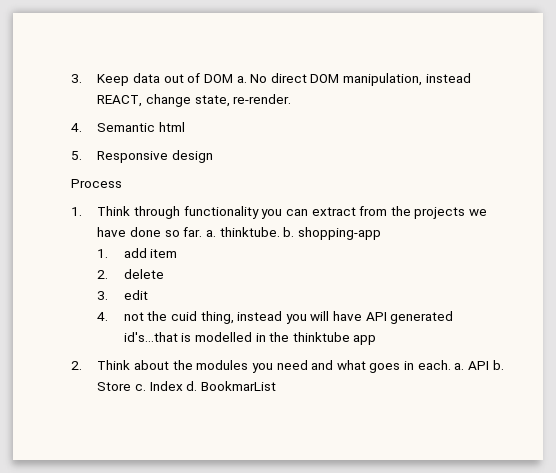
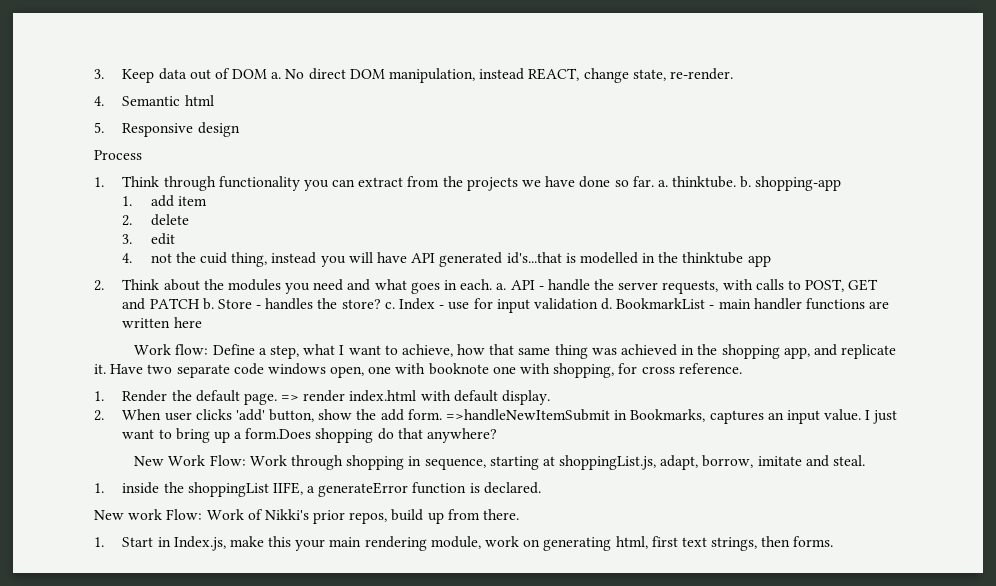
- API b. Store c. Index d. BookmarList
+ API - handle the server requests, with calls to POST, GET and PATCH b. Store - handles the store? c. Index - use for input validation d. BookmarkList - main handler functions are written here
+ Work flow: Define a step, what I want to achieve, how that same thing was achieved in the shopping app, and replicate it. Have two separate code windows open, one with booknote one with shopping, for cross reference.
+ 1. Render the default page. => render index.html with default display.
+ 2. When user clicks 'add' button, show the add form. =>handleNewItemSubmit in Bookmarks, captures an input value. I just want to bring up a form.Does shopping do that anywhere?
+ New Work Flow: Work through shopping in sequence, starting at shoppingList.js, adapt, borrow, imitate and steal.
+ 1. inside the shoppingList IIFE, a generateError function is declared.
+ New work Flow: Work of Nikki's prior repos, build up from there.
+ 1. Start in Index.js, make this your main rendering module, work on generating html, first text strings, then forms.

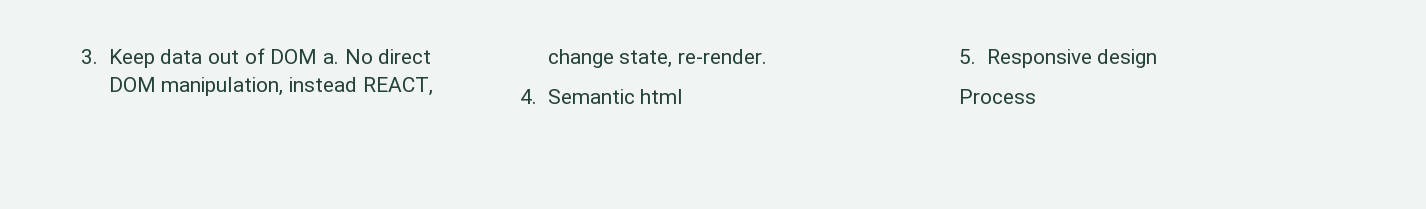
- 1. Think through functionality you can extract from the projects we have done so far. a. thinktube. b. shopping-app
- 1. add item
- 2. delete
- 3. edit
- 4. not the cuid thing, instead you will have API generated id's...that is modelled in the thinktube app
- 2. Think about the modules you need and what goes in each. a. API - handle the server requests, with calls to POST, GET and PATCH b. Store - handles the store? c. Index - use for input validation d. BookmarkList - main handler functions are written here
- Work flow: Define a step, what I want to achieve, how that same thing was achieved in the shopping app, and replicate it. Have two separate code windows open, one with booknote one with shopping, for cross reference.
- 1. Render the default page. => render index.html with default display.
- 2. When user clicks 'add' button, show the add form. =>handleNewItemSubmit in Bookmarks, captures an input value. I just want to bring up a form.Does shopping do that anywhere?
- New Work Flow: Work through shopping in sequence, starting at shoppingList.js, adapt, borrow, imitate and steal.
- 1. inside the shoppingList IIFE, a generateError function is declared.
- New work Flow: Work of Nikki's prior repos, build up from there.
- 1. Start in Index.js, make this your main rendering module, work on generating html, first text strings, then forms.

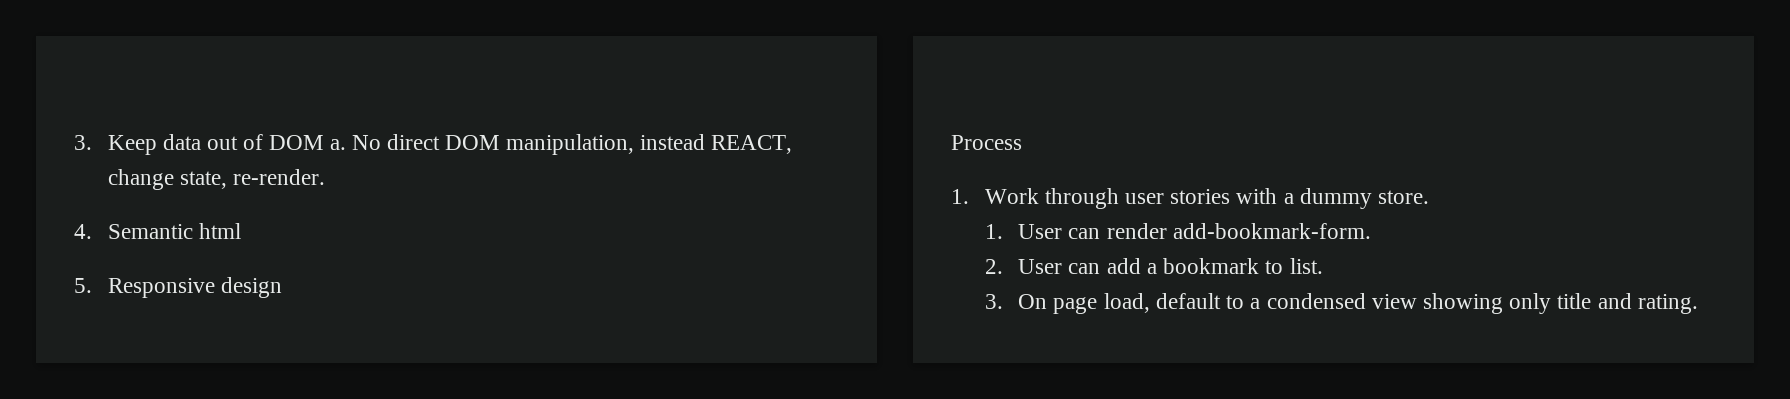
+ 1. Work through user stories with a dummy store.
+ 1. User can render add-bookmark-form.
+ 2. User can add a bookmark to list.
+ 3. On page load, default to a condensed view showing only title and rating.

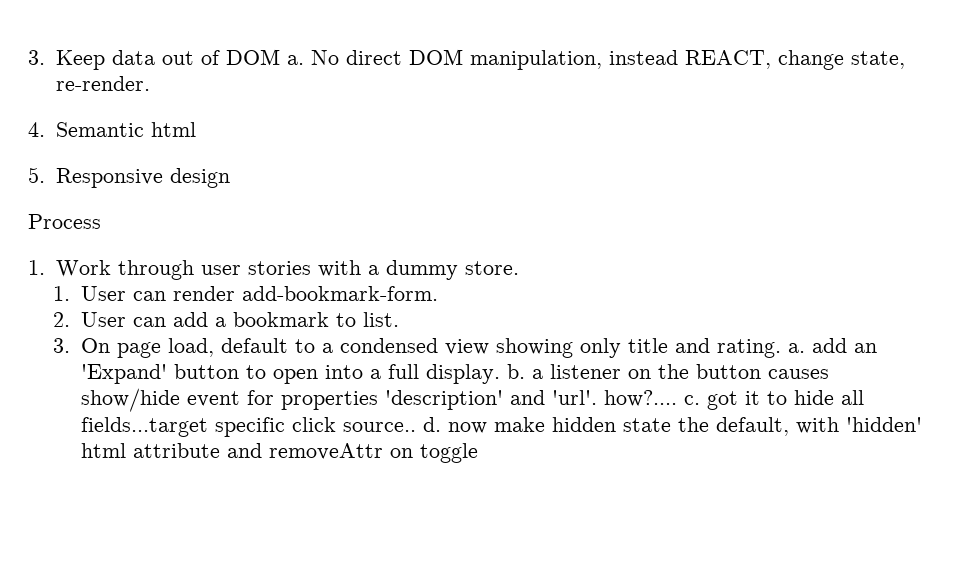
- 3. On page load, default to a condensed view showing only title and rating.
+ 3. On page load, default to a condensed view showing only title and rating. a. add an 'Expand' button to open into a full display. b. a listener on the button causes show/hide event for properties 'description' and 'url'. how?.... c. got it to hide all fields...target specific click source.. d. now make hidden state the default, with 'hidden' html attribute and removeAttr on toggle

